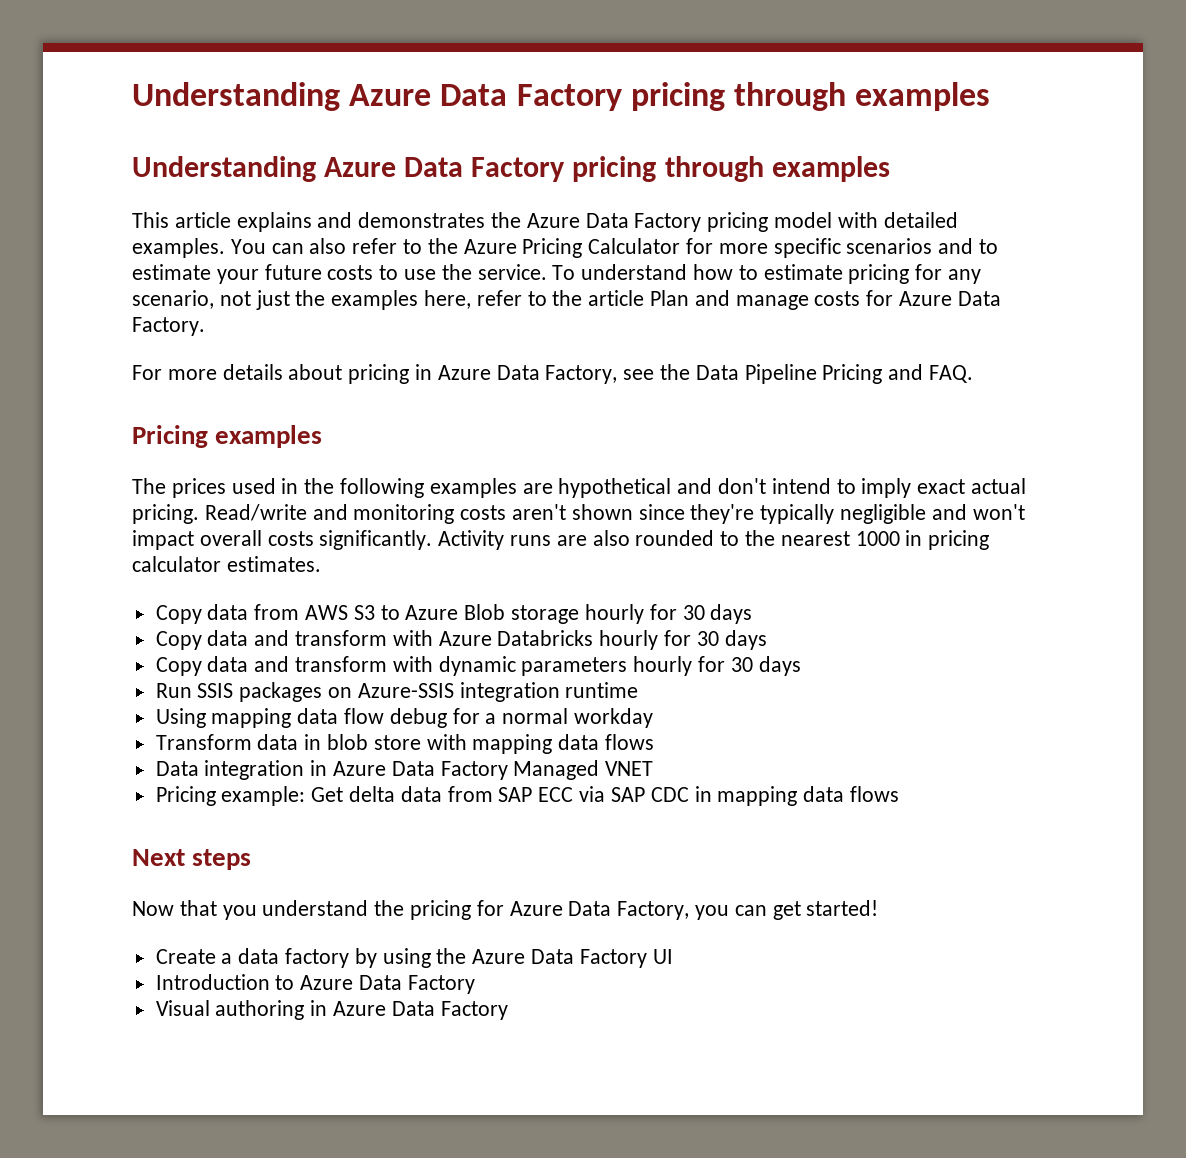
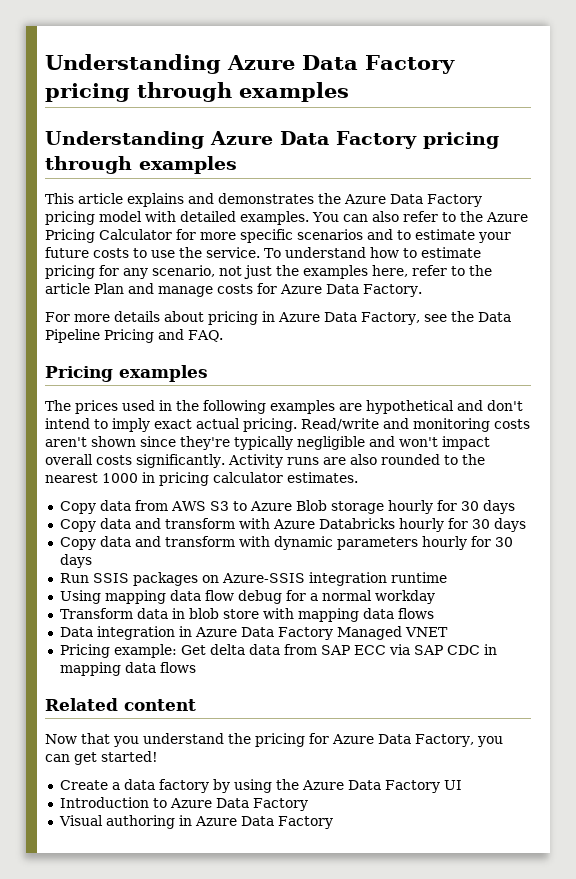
- Next steps
+ Related content

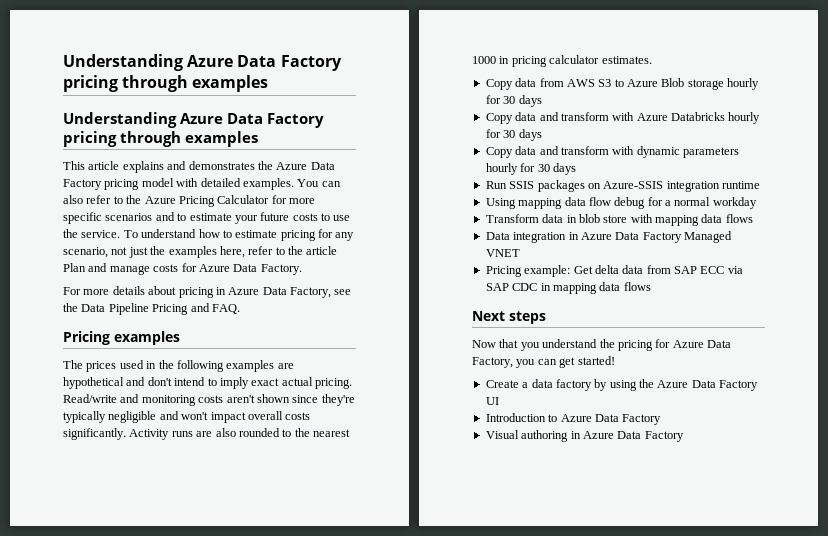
- Related content
+ Next steps

